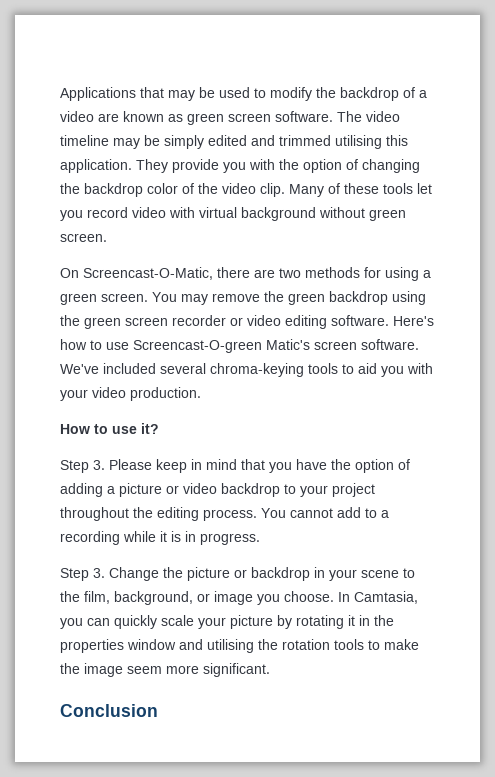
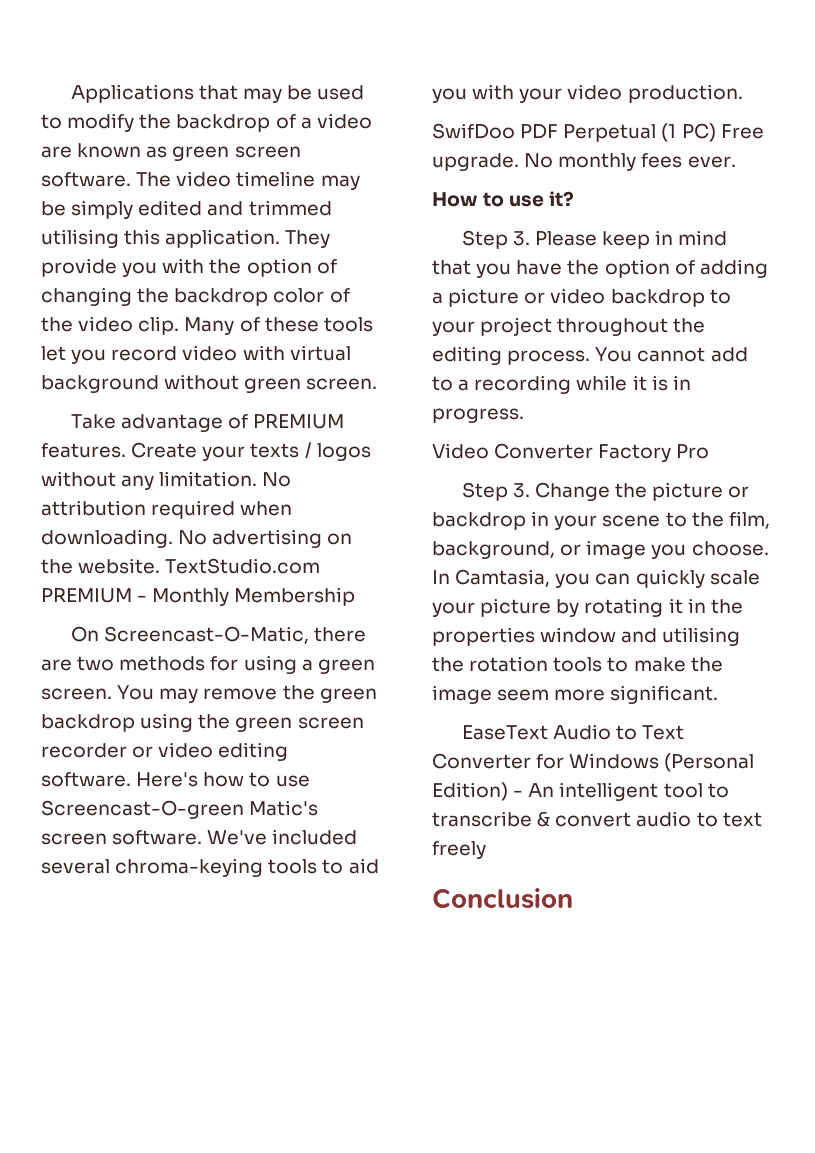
+ Take advantage of PREMIUM features. Create your texts / logos without any limitation. No attribution required when downloading. No advertising on the website. TextStudio.com PREMIUM - Monthly Membership
+ SwifDoo PDF Perpetual (1 PC) Free upgrade. No monthly fees ever.
+ Video Converter Factory Pro
+ EaseText Audio to Text Converter for Windows (Personal Edition) - An intelligent tool to transcribe & convert audio to text freely

